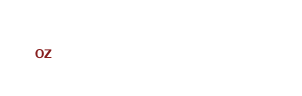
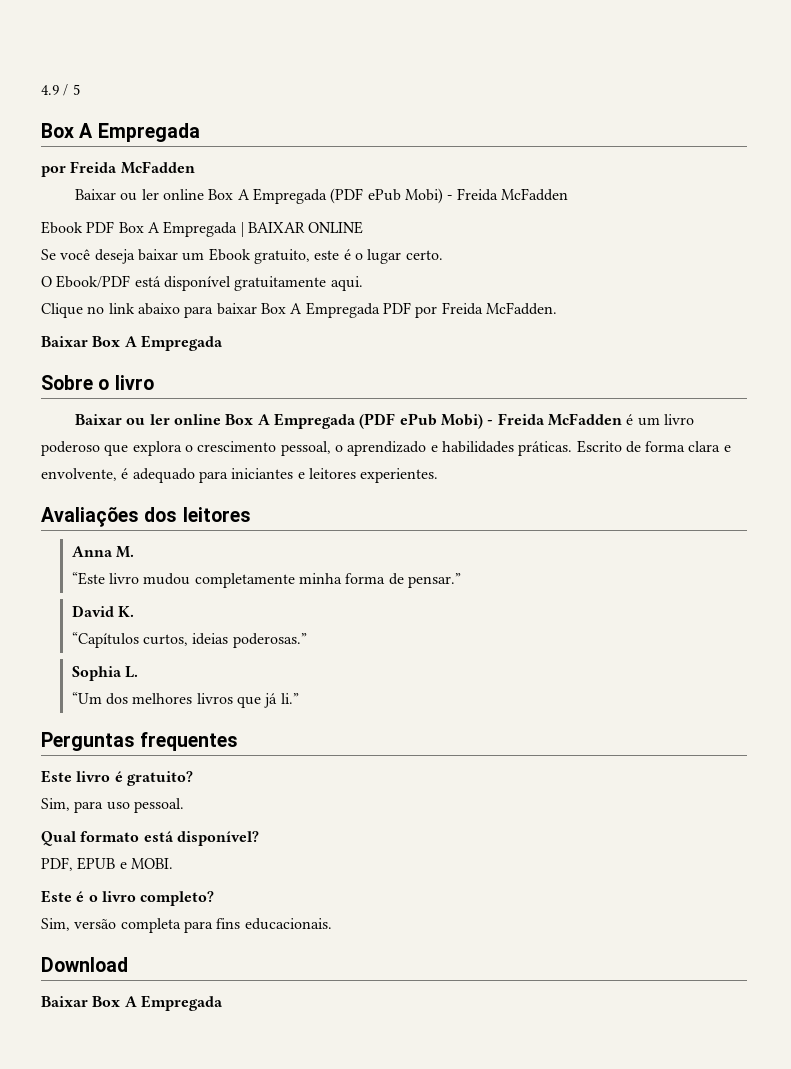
- oz
+ 4.9 / 5
+ Box A Empregada
+ por Freida McFadden
+ Baixar ou ler online Box A Empregada (PDF ePub Mobi) - Freida McFadden
+ Ebook PDF Box A Empregada | BAIXAR ONLINE
+ Se você deseja baixar um Ebook gratuito, este é o lugar certo.
+ O Ebook/PDF está disponível gratuitamente aqui.
+ Clique no link abaixo para baixar Box A Empregada PDF por Freida McFadden.
+ Baixar Box A Empregada
+ Sobre o livro
+ Baixar ou ler online Box A Empregada (PDF ePub Mobi) - Freida McFadden é um livro poderoso que explora o crescimento pessoal, o aprendizado e habilidades práticas. Escrito de forma clara e envolvente, é adequado para iniciantes e leitores experientes.
+ Avaliações dos leitores
+ Anna M.
+ “Este livro mudou completamente minha forma de pensar.”
+ David K.
+ “Capítulos curtos, ideias poderosas.”
+ Sophia L.
+ “Um dos melhores livros que já li.”
+ Perguntas frequentes
+ Este livro é gratuito?
+ Sim, para uso pessoal.
+ Qual formato está disponível?
+ PDF, EPUB e MOBI.
+ Este é o livro completo?
+ Sim, versão completa para fins educacionais.
+ Download
+ Baixar Box A Empregada

